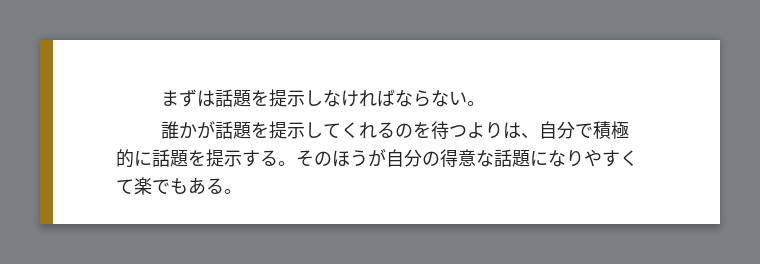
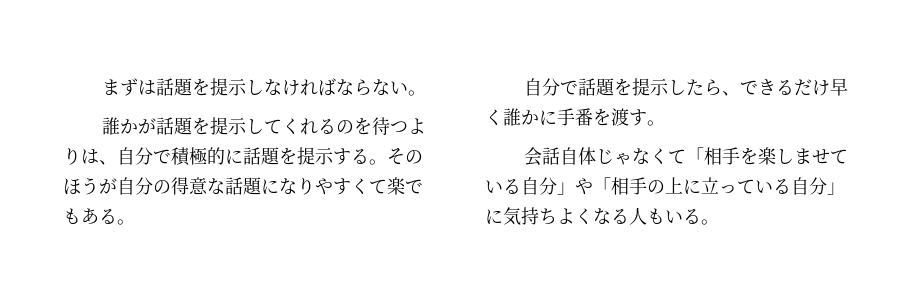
+ 自分で話題を提示したら、できるだけ早く誰かに手番を渡す。
+ 会話自体じゃなくて「相手を楽しませている自分」や「相手の上に立っている自分」に気持ちよくなる人もいる。

